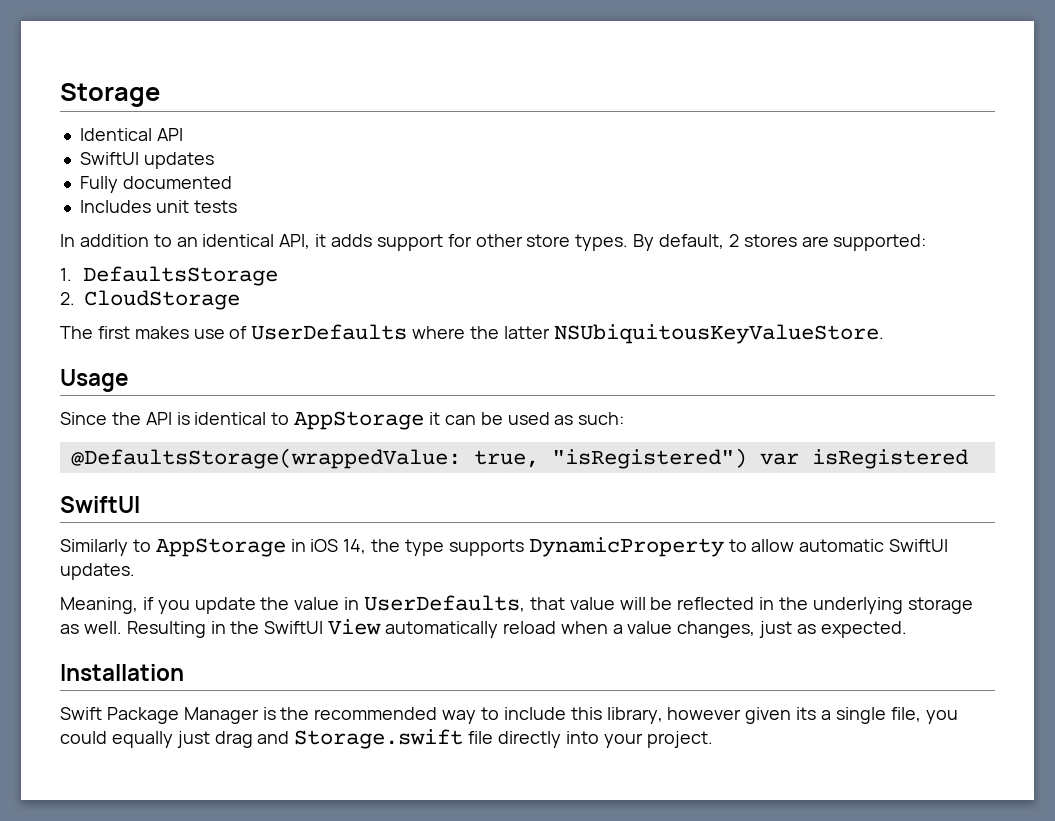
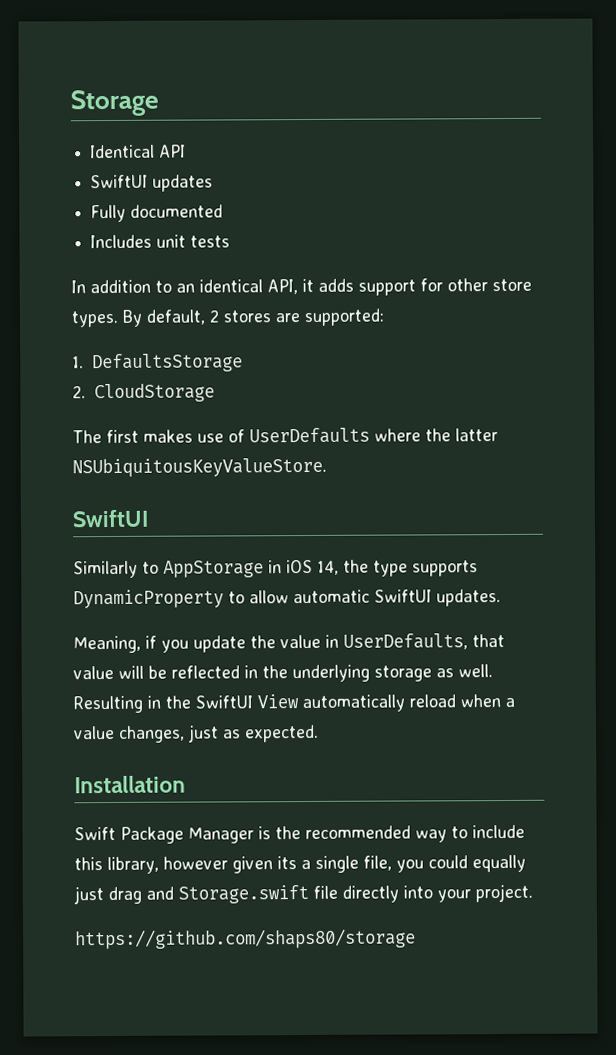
- Usage
- Since the API is identical to AppStorage it can be used as such:
- @DefaultsStorage(wrappedValue: true, "isRegistered") var isRegistered
+ https://github.com/shaps80/storage

